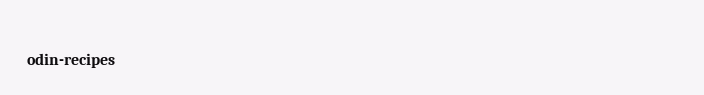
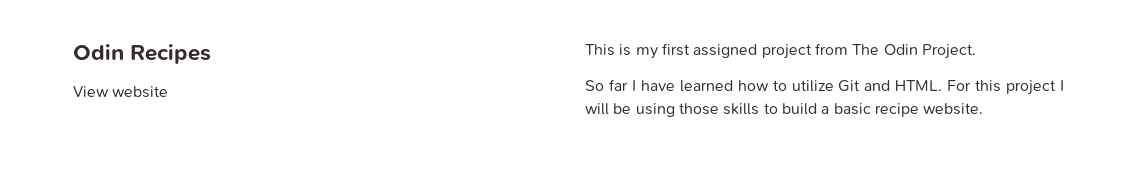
- odin-recipes
+ Odin Recipes
+ View website
+ This is my first assigned project from The Odin Project.
+ So far I have learned how to utilize Git and HTML. For this project I will be using those skills to build a basic recipe website.

